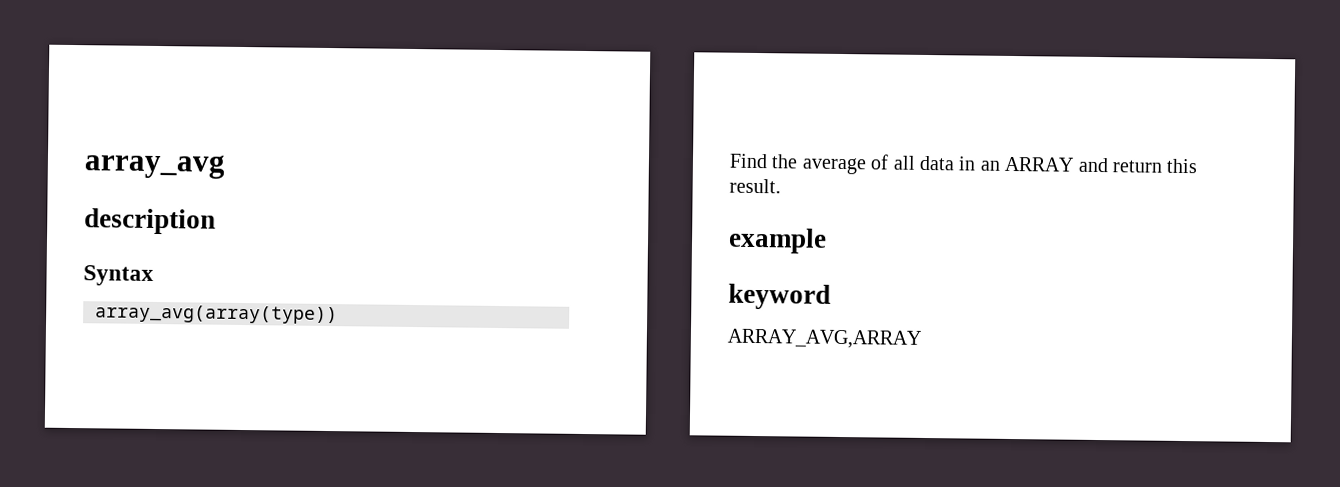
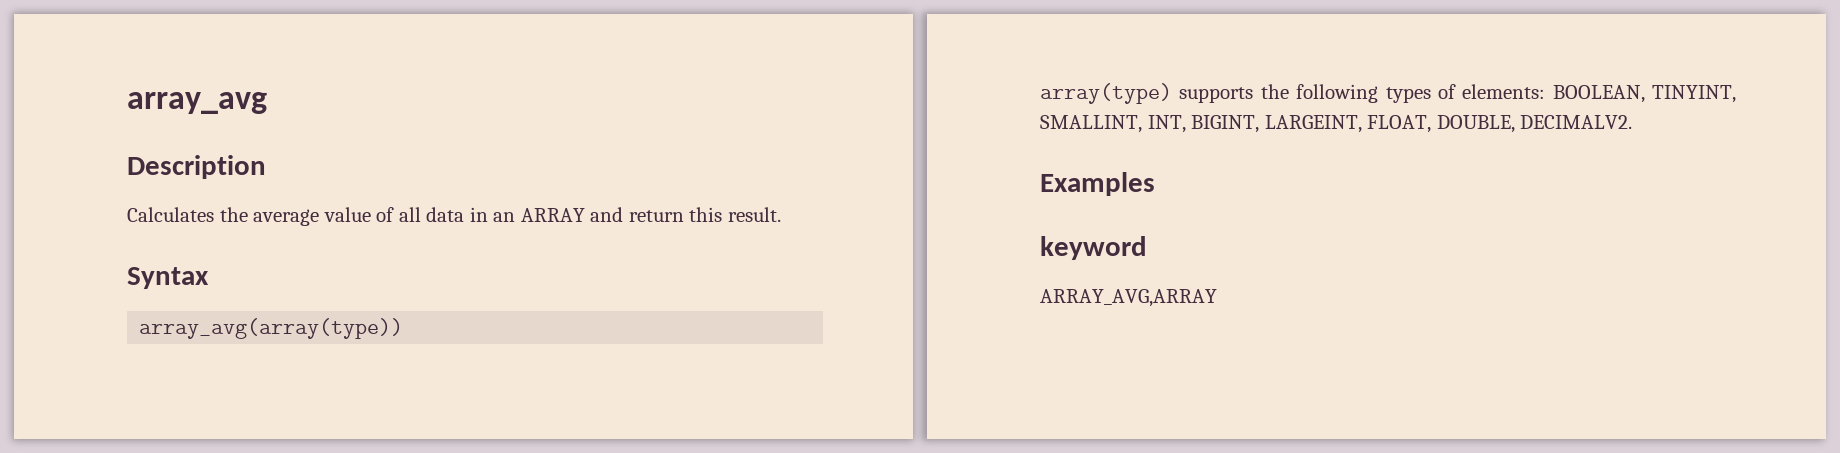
- description
- Syntax
- array_avg(array(type))
- Find the average of all data in an ARRAY and return this result.
+ Description
+ Calculates the average value of all data in an ARRAY and return this result.
- example
+ Syntax
+ array_avg(array(type))
+ array(type) supports the following types of elements: BOOLEAN, TINYINT, SMALLINT, INT, BIGINT, LARGEINT, FLOAT, DOUBLE, DECIMALV2.
+ Examples

